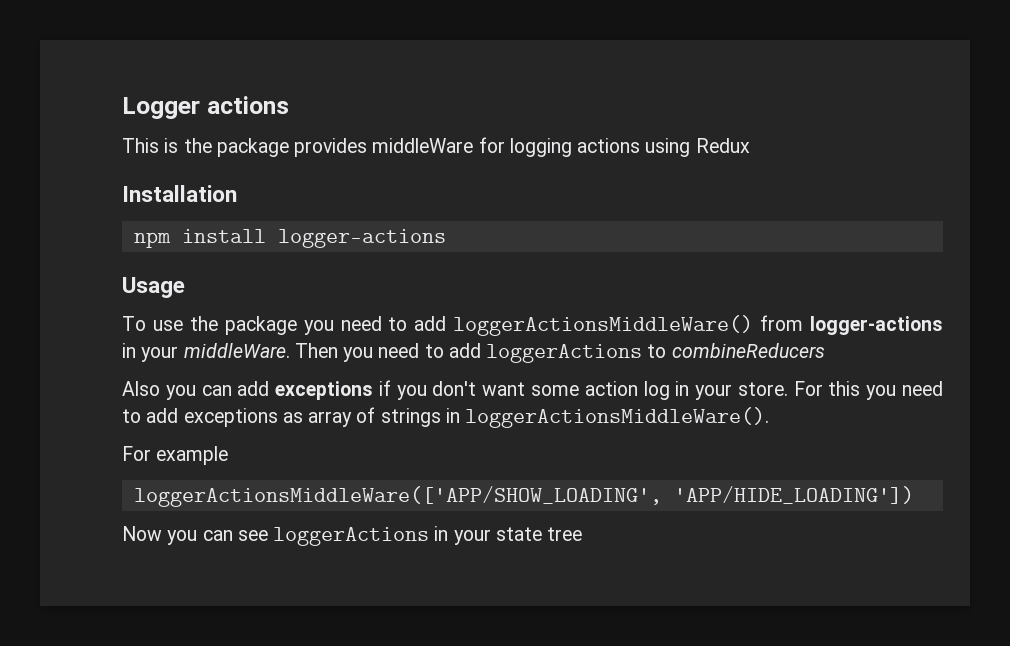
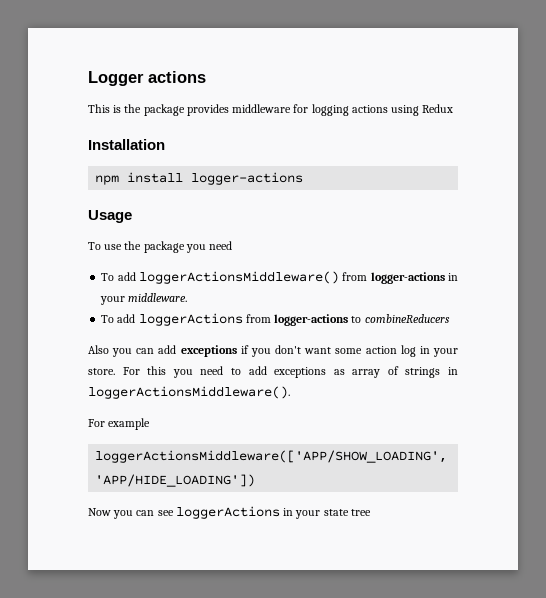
- This is the package provides middleWare for logging actions using Redux
+ This is the package provides middleware for logging actions using Redux
- To use the package you need to add loggerActionsMiddleWare() from logger-actions in your middleWare. Then you need to add loggerActions to combineReducers
+ To use the package you need
+ To add loggerActionsMiddleware() from logger-actions in your middleware.
+ To add loggerActions from logger-actions to combineReducers
- For this you need to add exceptions as array of strings in loggerActionsMiddleWare().
+ For this you need to add exceptions as array of strings in loggerActionsMiddleware().
- loggerActionsMiddleWare(['APP/SHOW_LOADING', 'APP/HIDE_LOADING'])
+ loggerActionsMiddleware(['APP/SHOW_LOADING', 'APP/HIDE_LOADING'])

